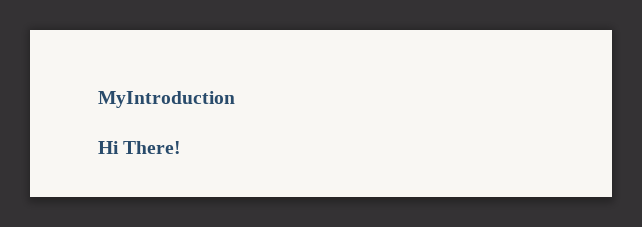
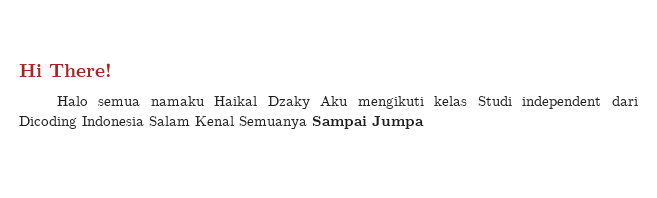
- MyIntroduction
+ Halo semua namaku Haikal Dzaky Aku mengikuti kelas Studi independent dari Dicoding Indonesia Salam Kenal Semuanya Sampai Jumpa

